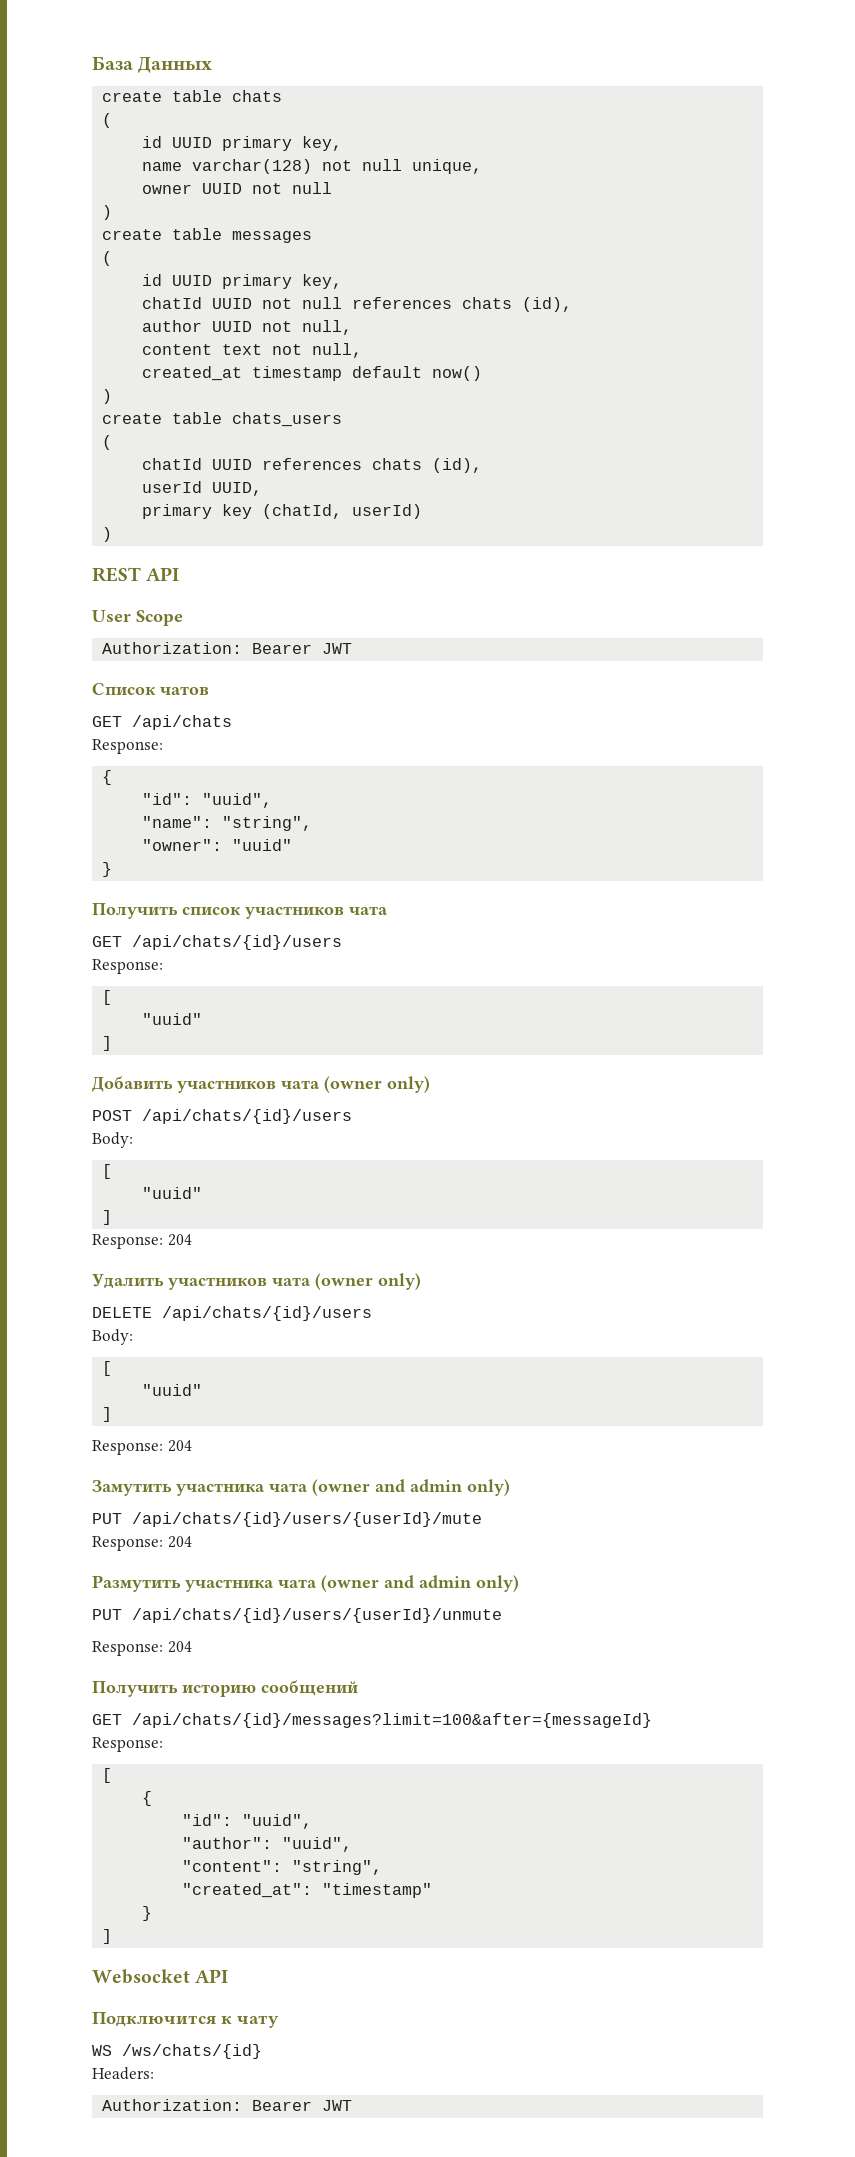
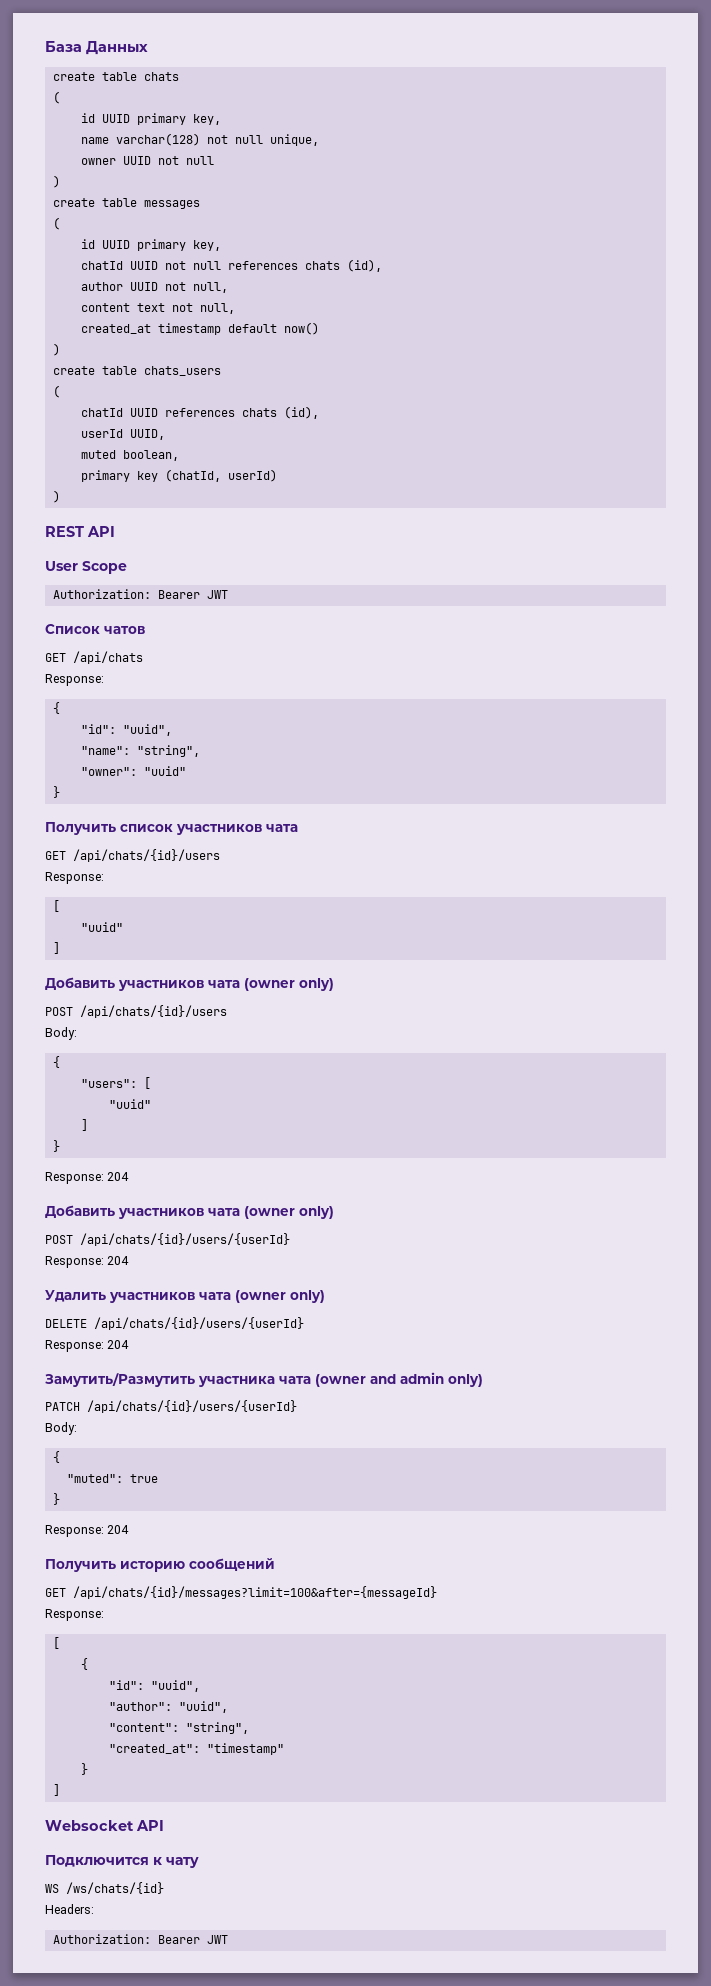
+ muted boolean,
  POST /api/chats/{id}/users
  Body:
- [
+ {
+ "users": [
  "uuid"
  ]
+ }
+ Response: 204
+ Добавить участников чата (owner only)
+ POST /api/chats/{id}/users/{userId}
- DELETE /api/chats/{id}/users
+ DELETE /api/chats/{id}/users/{userId}
+ Response: 204
+ Замутить/Размутить участника чата (owner and admin only)
+ PATCH /api/chats/{id}/users/{userId}
  Body:
- [
- "uuid"
- ]
- Response: 204
- Замутить участника чата (owner and admin only)
- PUT /api/chats/{id}/users/{userId}/mute
- Response: 204
- Размутить участника чата (owner and admin only)
- PUT /api/chats/{id}/users/{userId}/unmute
+ {
+ "muted": true
+ }

